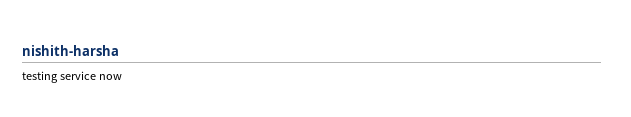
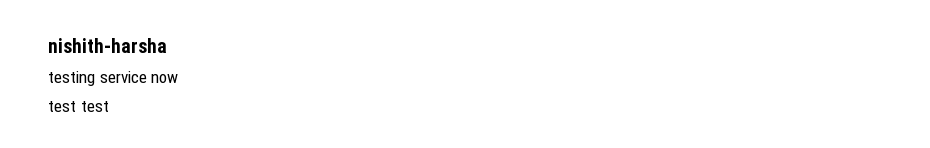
+ test test

